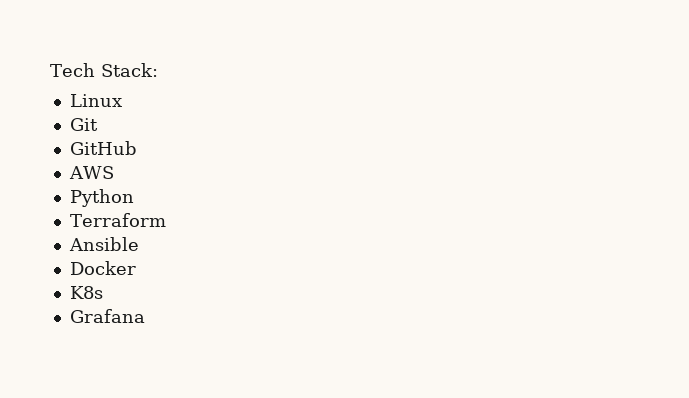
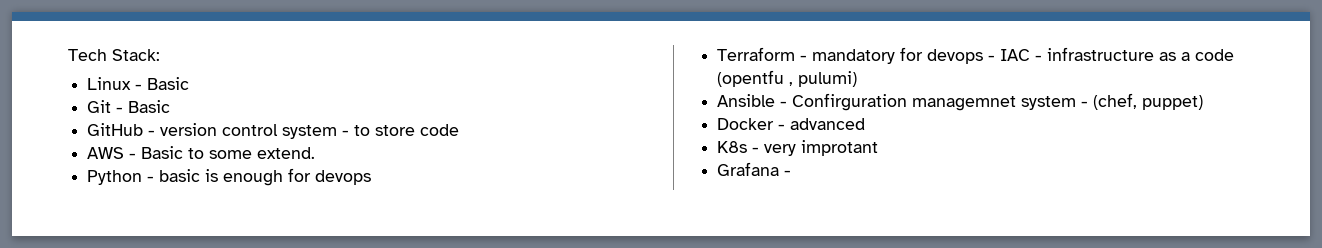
- Linux
+ Linux - Basic
- Git
+ Git - Basic
- GitHub
- AWS
- Python
- Terraform
- Ansible
+ GitHub - version control system - to store code
+ AWS - Basic to some extend.
+ Python - basic is enough for devops
+ Terraform - mandatory for devops - IAC - infrastructure as a code (opentfu , pulumi)
+ Ansible - Confirguration managemnet system - (chef, puppet)
- Docker
+ Docker - advanced
- K8s
+ K8s - very improtant
- Grafana
+ Grafana -

